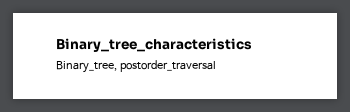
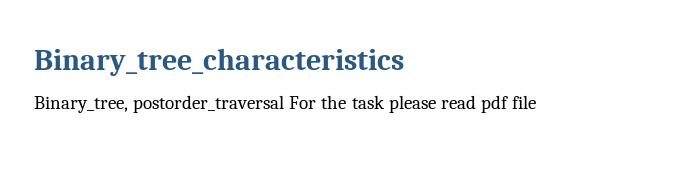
- Binary_tree, postorder_traversal
+ Binary_tree, postorder_traversal For the task please read pdf file

